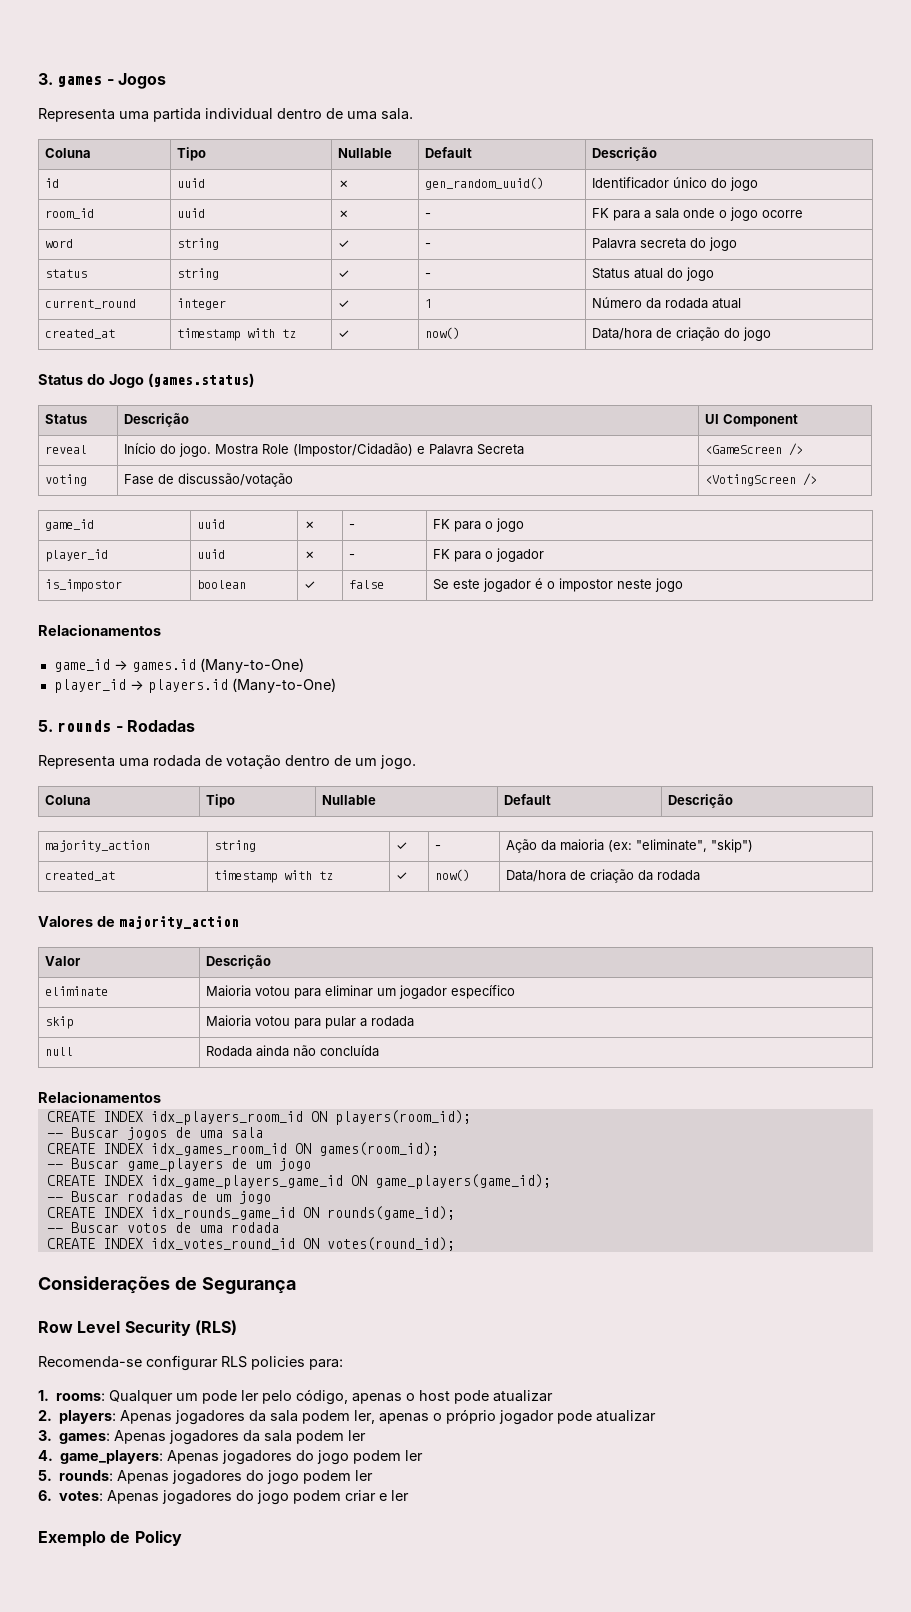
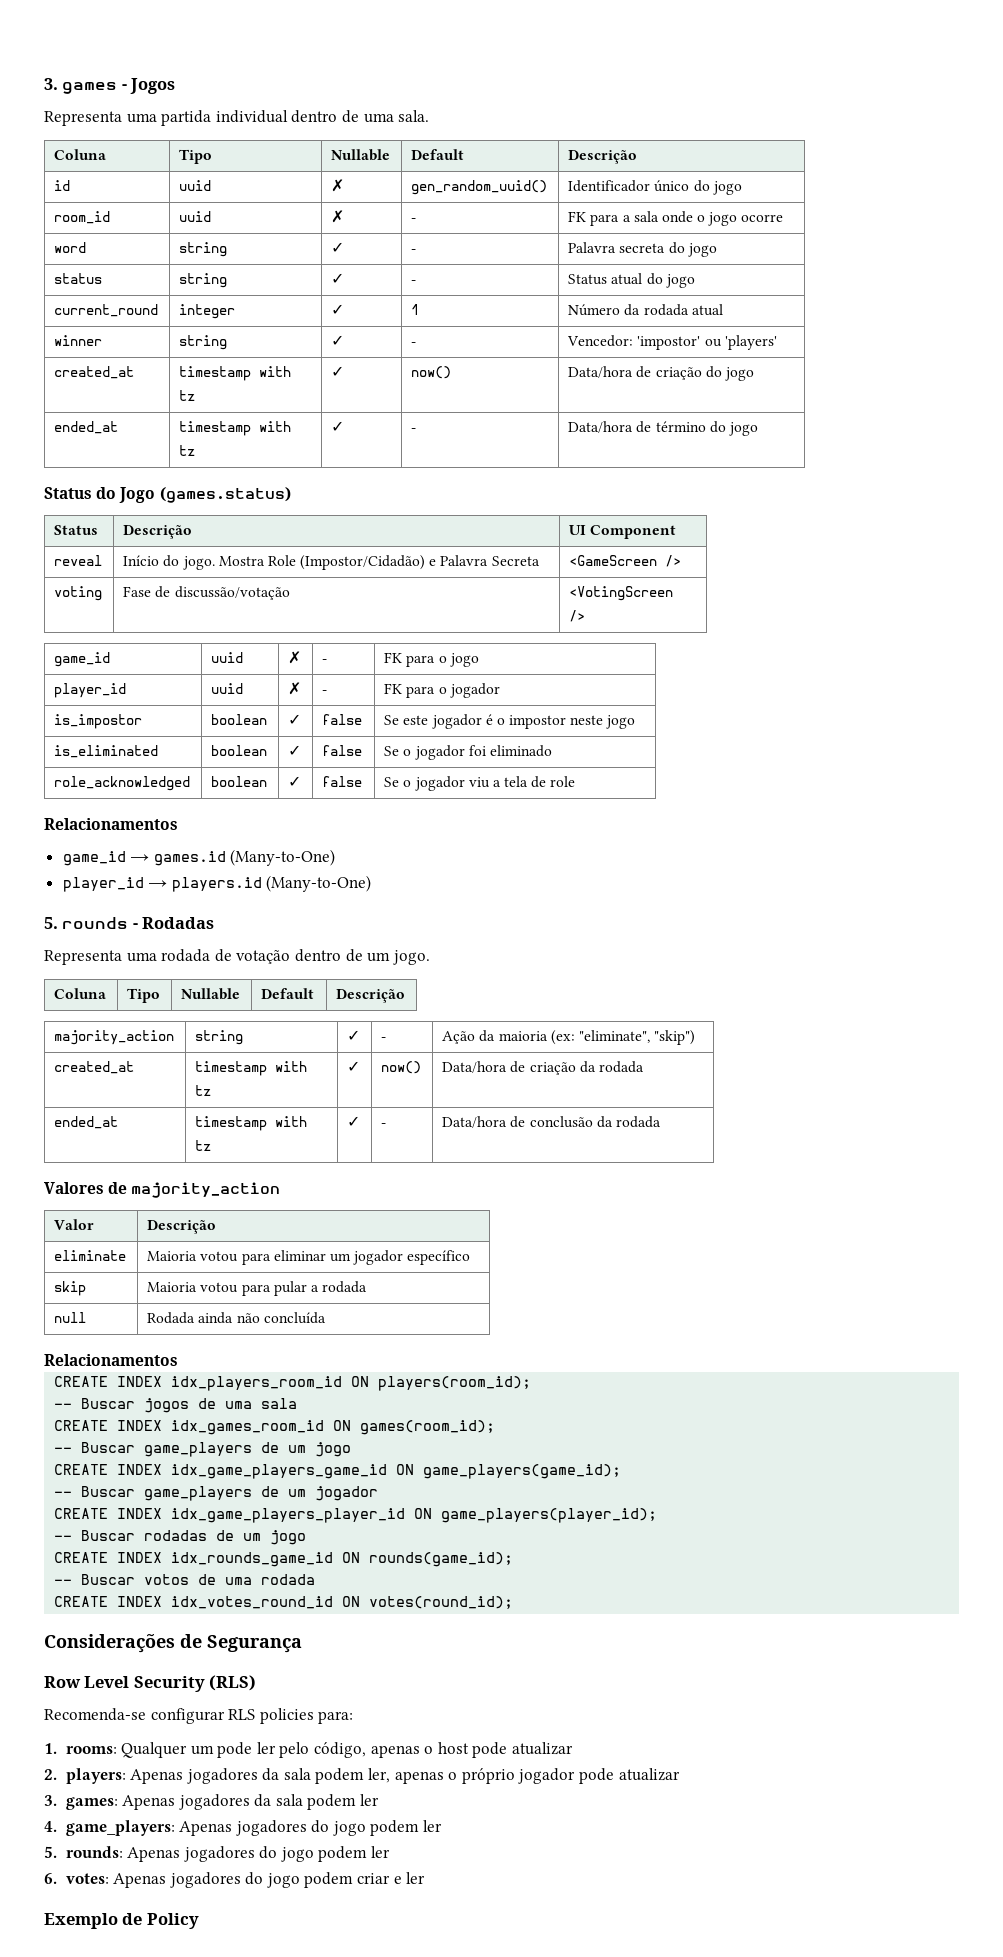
+ winner | string | ✓ | - | Vencedor: 'impostor' ou 'players'
+ ended_at | timestamp with tz | ✓ | - | Data/hora de término do jogo
+ is_eliminated | boolean | ✓ | false | Se o jogador foi eliminado
+ role_acknowledged | boolean | ✓ | false | Se o jogador viu a tela de role
+ ended_at | timestamp with tz | ✓ | - | Data/hora de conclusão da rodada
+ -- Buscar game_players de um jogador
+ CREATE INDEX idx_game_players_player_id ON game_players(player_id);

